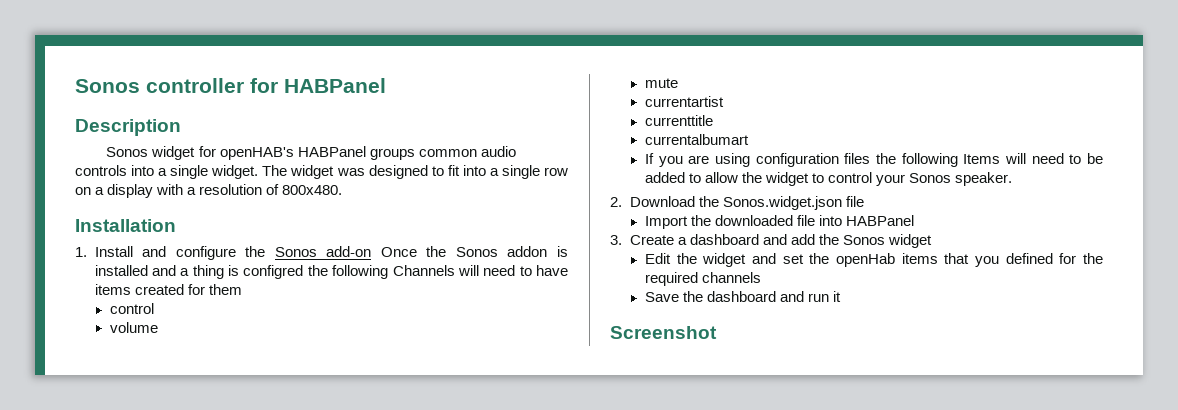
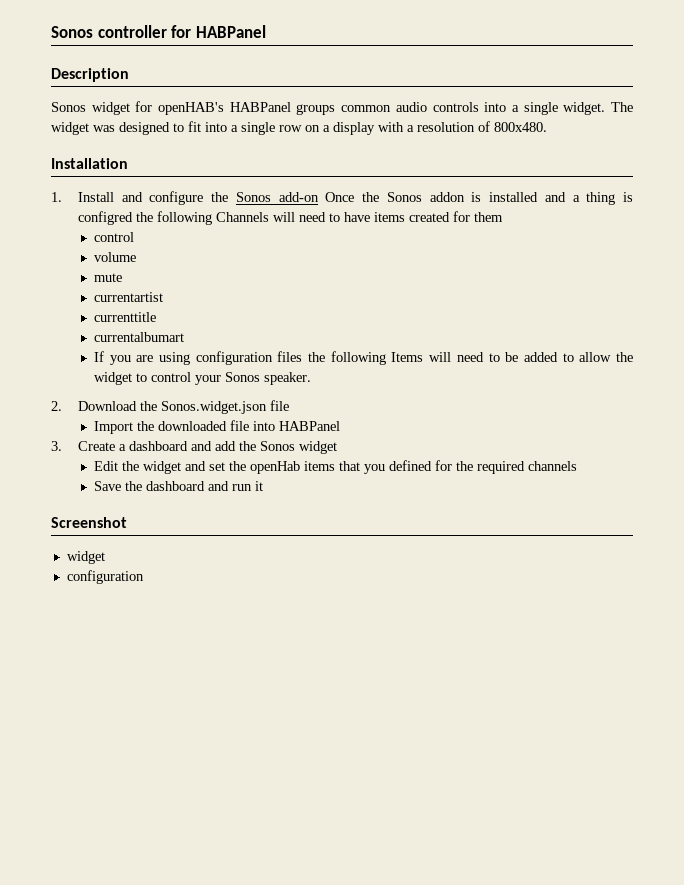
  Screenshot
+ widget
+ configuration

